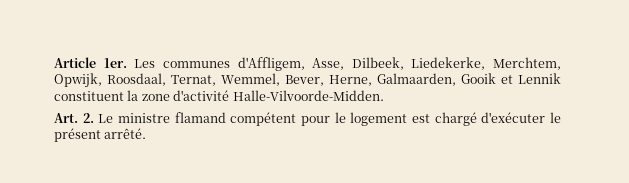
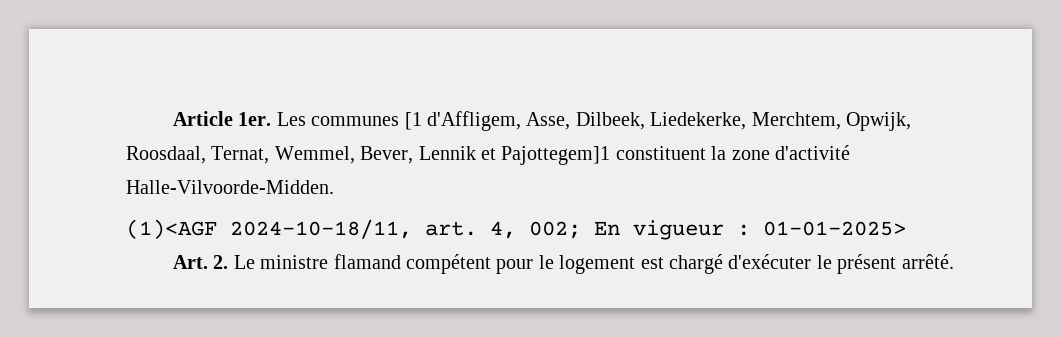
- Les communes d'Affligem, Asse, Dilbeek, Liedekerke, Merchtem, Opwijk, Roosdaal, Ternat, Wemmel, Bever, Herne, Galmaarden, Gooik et Lennik constituent la zone d'activité Halle-Vilvoorde-Midden.
+ Les communes [1 d'Affligem, Asse, Dilbeek, Liedekerke, Merchtem, Opwijk, Roosdaal, Ternat, Wemmel, Bever, Lennik et Pajottegem]1 constituent la zone d'activité Halle-Vilvoorde-Midden.
+ (1)<AGF 2024-10-18/11, art. 4, 002; En vigueur : 01-01-2025>

